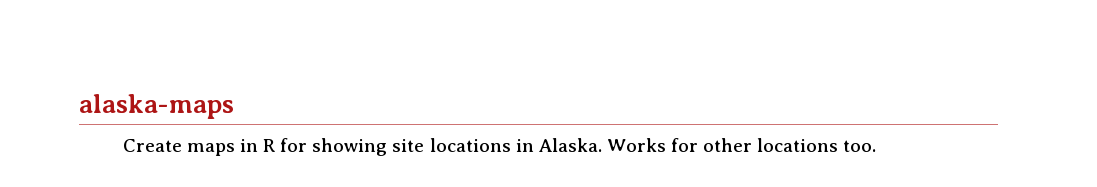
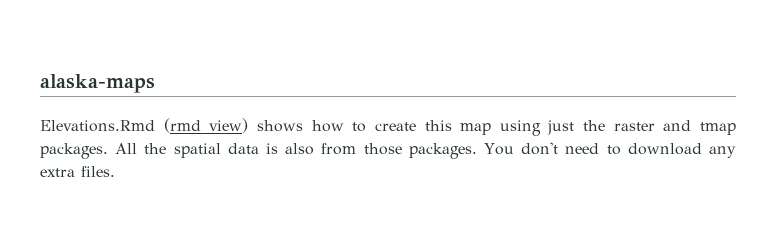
- Create maps in R for showing site locations in Alaska. Works for other locations too.
+ Elevations.Rmd (rmd view) shows how to create this map using just the raster and tmap packages. All the spatial data is also from those packages. You don't need to download any extra files.

